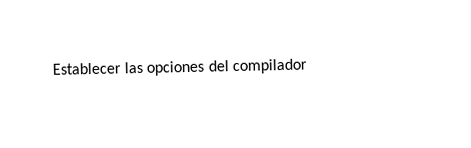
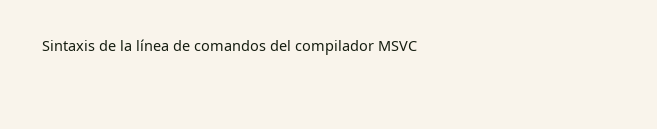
- Establecer las opciones del compilador
+ Sintaxis de la línea de comandos del compilador MSVC

